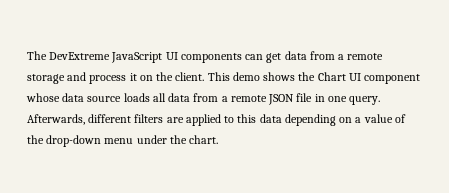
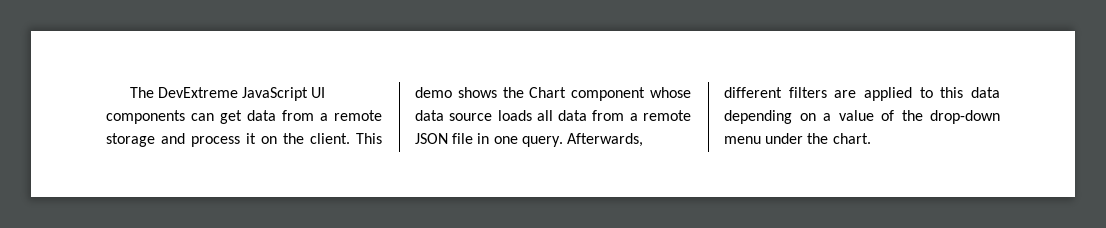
- This demo shows the Chart UI component whose data source loads all data from a remote JSON file in one query.
+ This demo shows the Chart component whose data source loads all data from a remote JSON file in one query.

